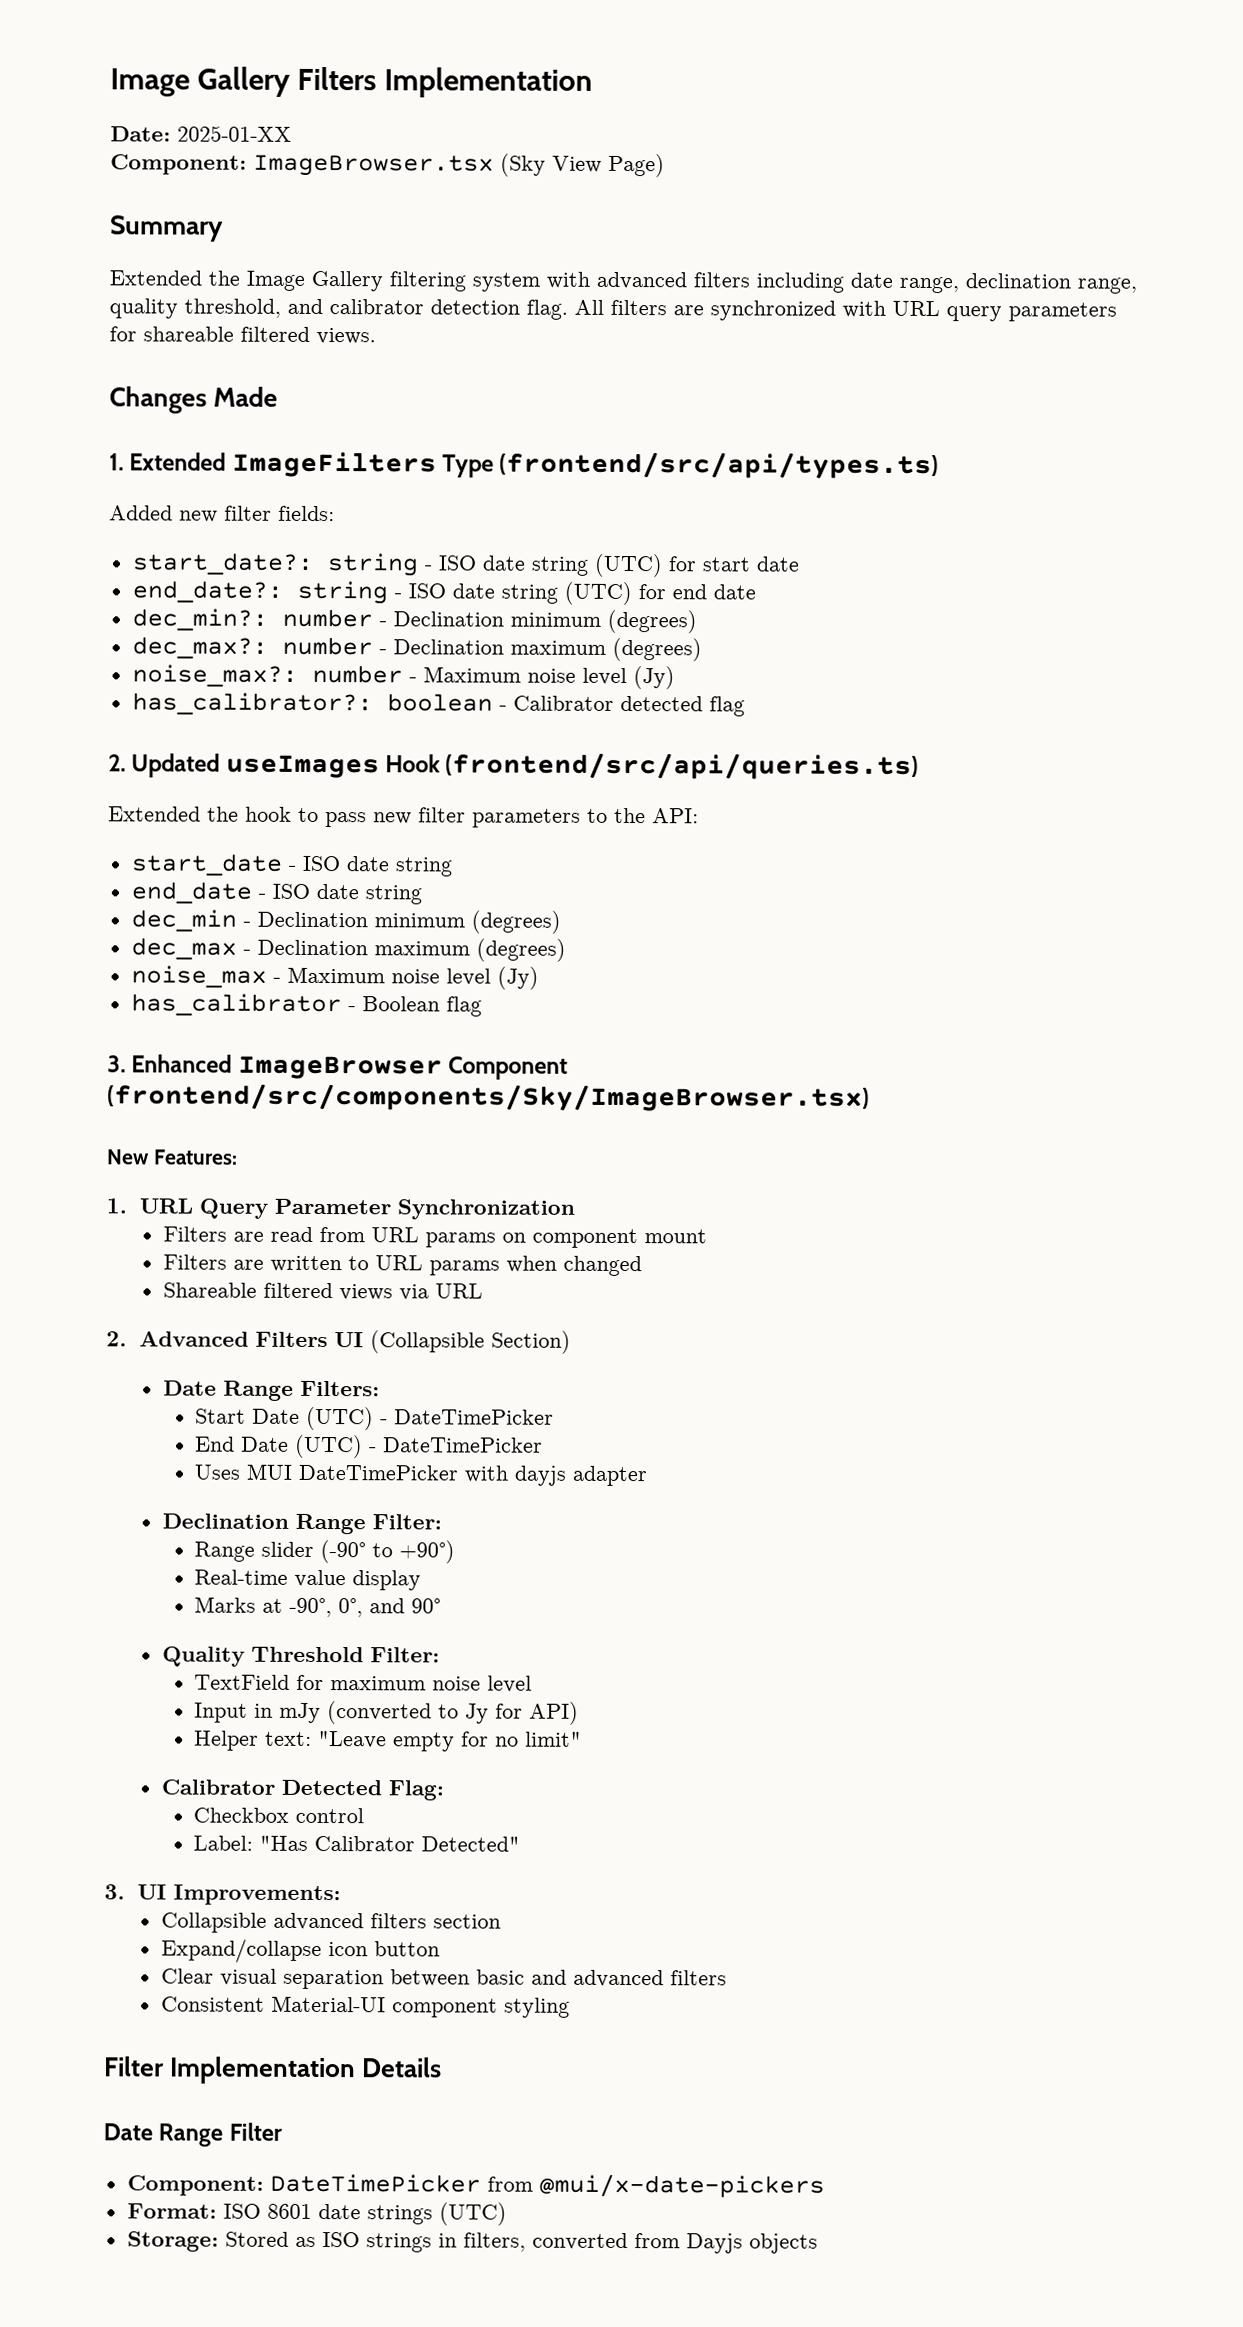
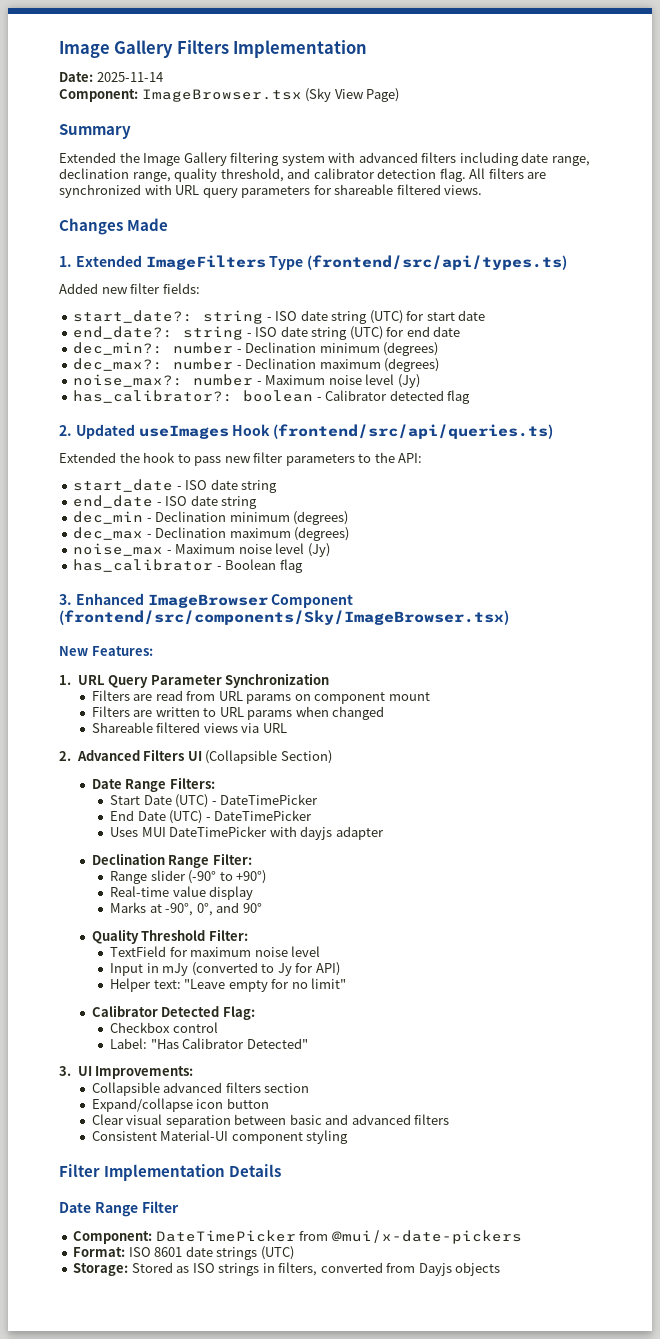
- Date: 2025-01-XX
+ Date: 2025-11-14

